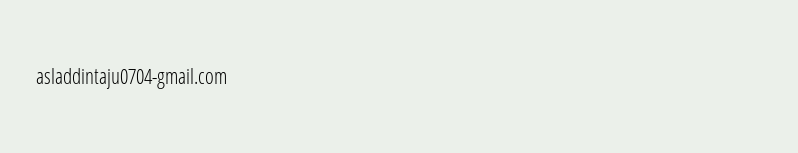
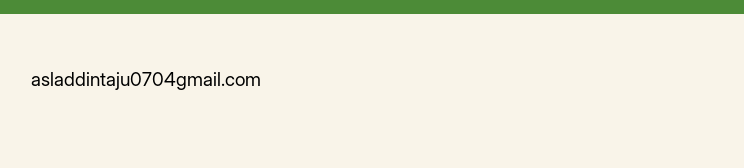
- asladdintaju0704-gmail.com
+ asladdintaju0704gmail.com

